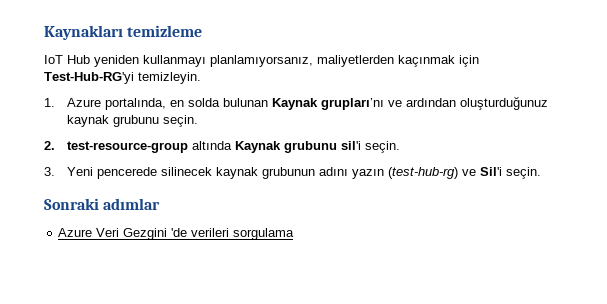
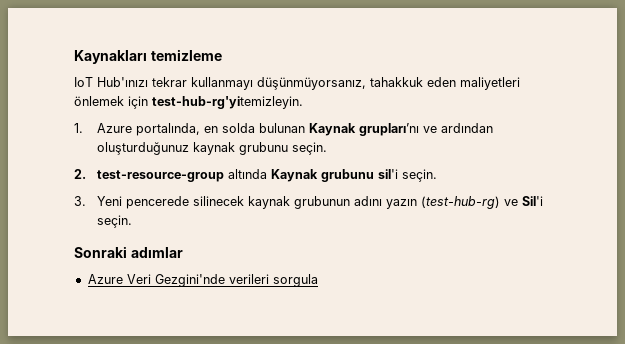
- IoT Hub yeniden kullanmayı planlamıyorsanız, maliyetlerden kaçınmak için Test-Hub-RG'yi temizleyin.
+ IoT Hub'ınızı tekrar kullanmayı düşünmüyorsanız, tahakkuk eden maliyetleri önlemek için test-hub-rg'yitemizleyin.
- Azure Veri Gezgini 'de verileri sorgulama
+ Azure Veri Gezgini'nde verileri sorgula

